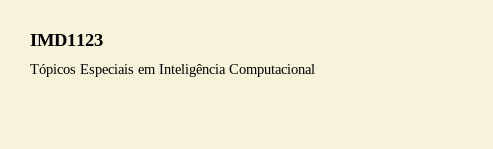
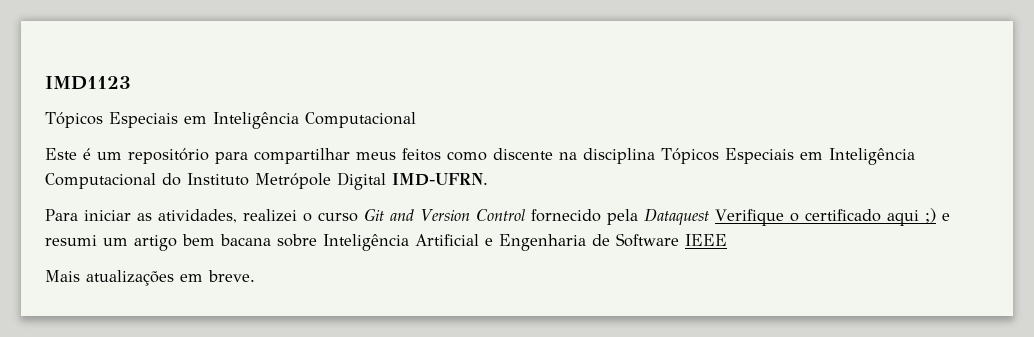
+ Este é um repositório para compartilhar meus feitos como discente na disciplina Tópicos Especiais em Inteligência Computacional do Instituto Metrópole Digital IMD-UFRN.
+ Para iniciar as atividades, realizei o curso Git and Version Control fornecido pela Dataquest Verifique o certificado aqui ;) e resumi um artigo bem bacana sobre Inteligência Artificial e Engenharia de Software IEEE
+ Mais atualizações em breve.

